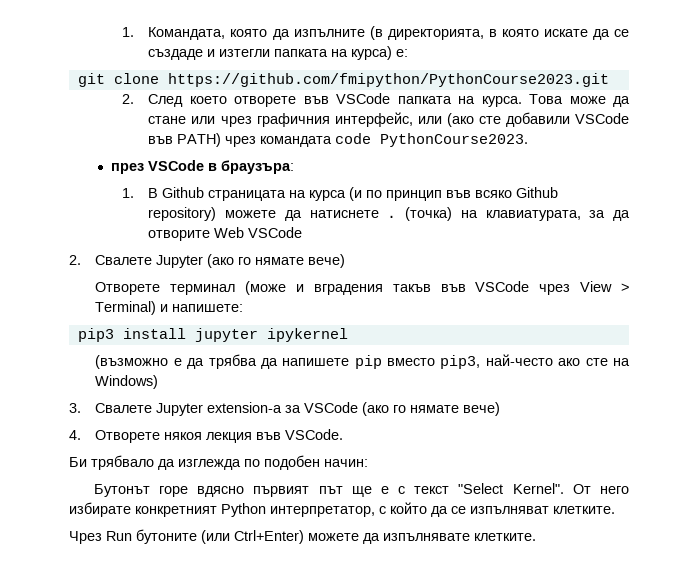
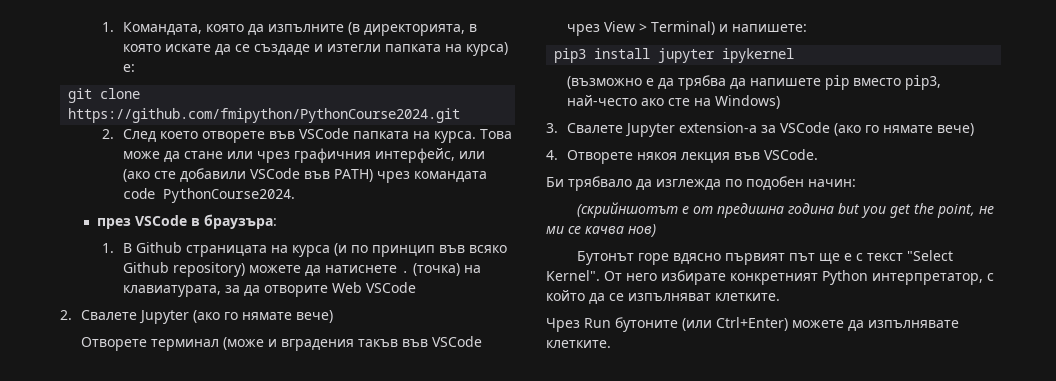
- git clone https://github.com/fmipython/PythonCourse2023.git
+ git clone https://github.com/fmipython/PythonCourse2024.git
- Това може да стане или чрез графичния интерфейс, или (ако сте добавили VSCode във PATH) чрез командата code PythonCourse2023.
+ Това може да стане или чрез графичния интерфейс, или (ако сте добавили VSCode във PATH) чрез командата code PythonCourse2024.
+ (скрийншотът е от предишна година but you get the point, не ми се качва нов)

